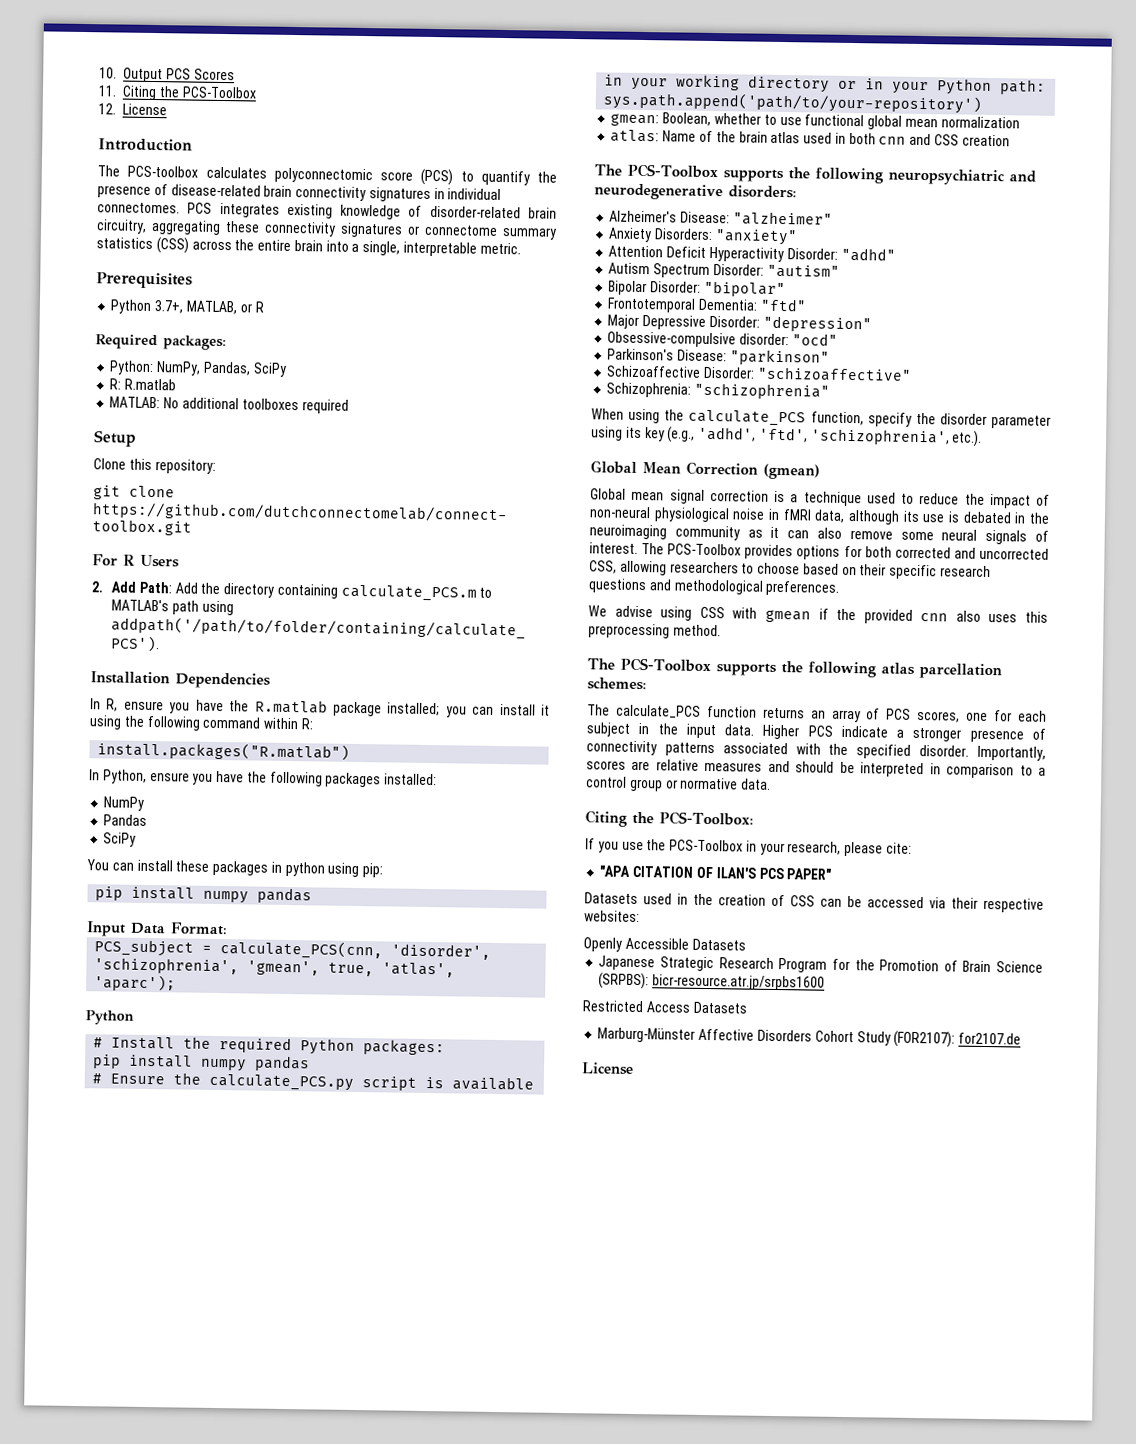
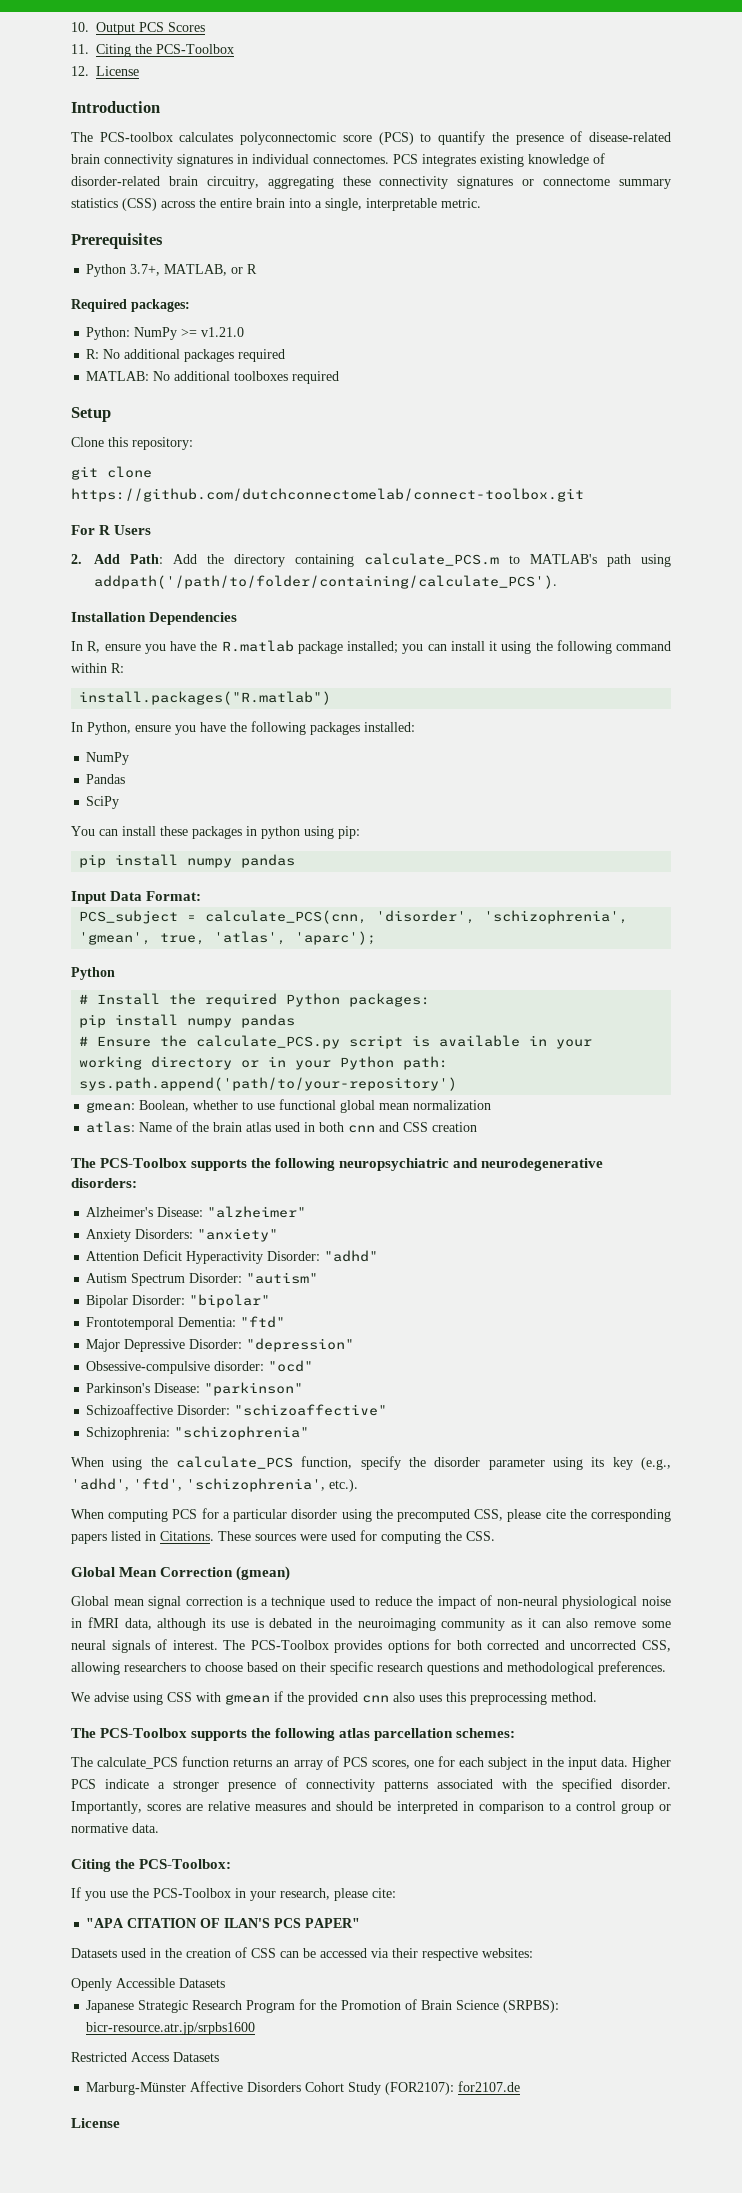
- Python: NumPy, Pandas, SciPy
- R: R.matlab
+ Python: NumPy >= v1.21.0
+ R: No additional packages required
+ When computing PCS for a particular disorder using the precomputed CSS, please cite the corresponding papers listed in Citations. These sources were used for computing the CSS.

